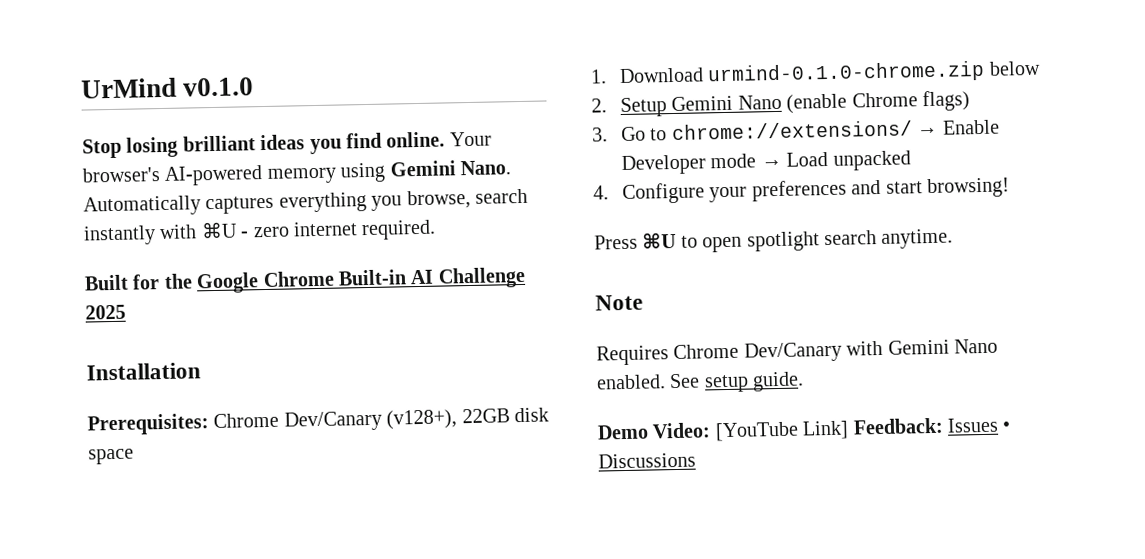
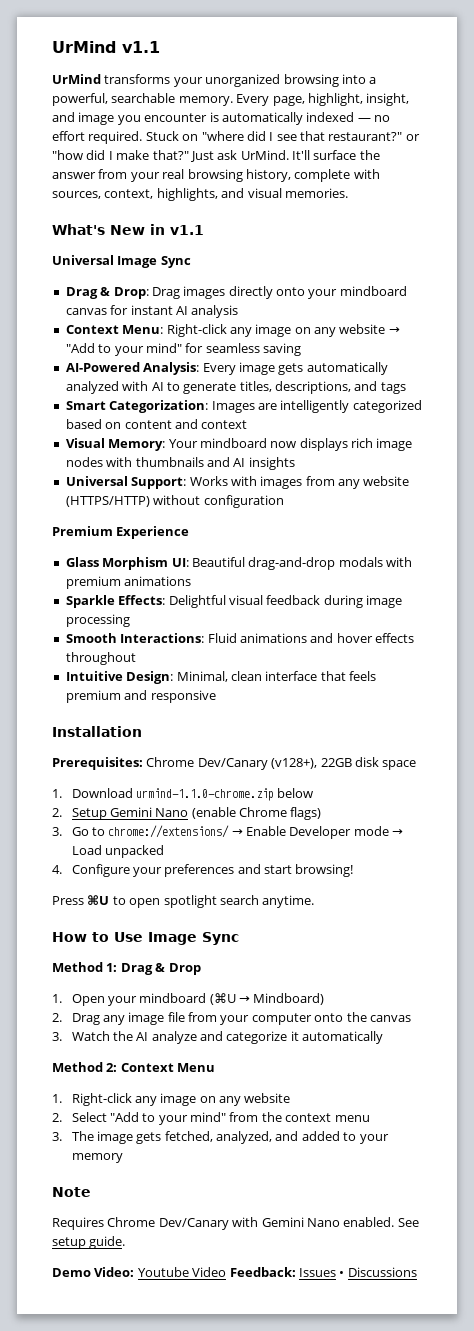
- UrMind v0.1.0
- Stop losing brilliant ideas you find online. Your browser's AI-powered memory using Gemini Nano. Automatically captures everything you browse, search instantly with ⌘U - zero internet required.
- Built for the Google Chrome Built-in AI Challenge 2025
+ UrMind v1.1
+ UrMind transforms your unorganized browsing into a powerful, searchable memory. Every page, highlight, insight, and image you encounter is automatically indexed — no effort required. Stuck on "where did I see that restaurant?" or "how did I make that?" Just ask UrMind. It'll surface the answer from your real browsing history, complete with sources, context, highlights, and visual memories.
+ What's New in v1.1
+ Universal Image Sync
+ Drag & Drop: Drag images directly onto your mindboard canvas for instant AI analysis
+ Context Menu: Right-click any image on any website → "Add to your mind" for seamless saving
+ AI-Powered Analysis: Every image gets automatically analyzed with AI to generate titles, descriptions, and tags
+ Smart Categorization: Images are intelligently categorized based on content and context
+ Visual Memory: Your mindboard now displays rich image nodes with thumbnails and AI insights
+ Universal Support: Works with images from any website (HTTPS/HTTP) without configuration
+ Premium Experience
+ Glass Morphism UI: Beautiful drag-and-drop modals with premium animations
+ Sparkle Effects: Delightful visual feedback during image processing
+ Smooth Interactions: Fluid animations and hover effects throughout
+ Intuitive Design: Minimal, clean interface that feels premium and responsive
- 1. Download urmind-0.1.0-chrome.zip below
+ 1. Download urmind-1.1.0-chrome.zip below
+ How to Use Image Sync
+ Method 1: Drag & Drop
+ 1. Open your mindboard (⌘U → Mindboard)
+ 2. Drag any image file from your computer onto the canvas
+ 3. Watch the AI analyze and categorize it automatically
+ Method 2: Context Menu
+ 1. Right-click any image on any website
+ 2. Select "Add to your mind" from the context menu
+ 3. The image gets fetched, analyzed, and added to your memory
- Demo Video: [YouTube Link] Feedback: Issues • Discussions
+ Demo Video: Youtube Video Feedback: Issues • Discussions

